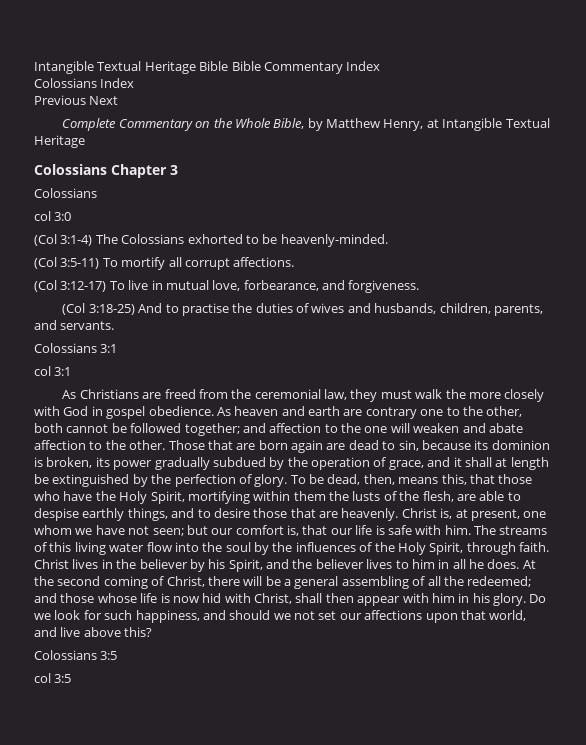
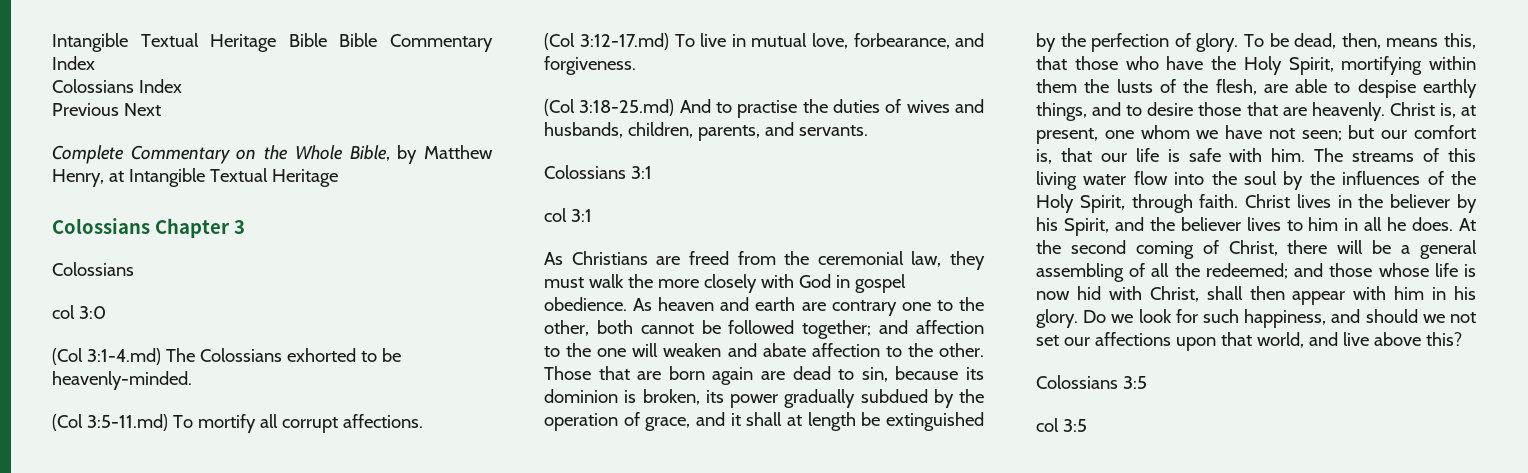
- (Col 3:1-4) The Colossians exhorted to be heavenly-minded.
+ (Col 3:1-4.md) The Colossians exhorted to be heavenly-minded.
- (Col 3:5-11) To mortify all corrupt affections.
+ (Col 3:5-11.md) To mortify all corrupt affections.
- (Col 3:12-17) To live in mutual love, forbearance, and forgiveness.
+ (Col 3:12-17.md) To live in mutual love, forbearance, and forgiveness.
- (Col 3:18-25) And to practise the duties of wives and husbands, children, parents, and servants.
+ (Col 3:18-25.md) And to practise the duties of wives and husbands, children, parents, and servants.

